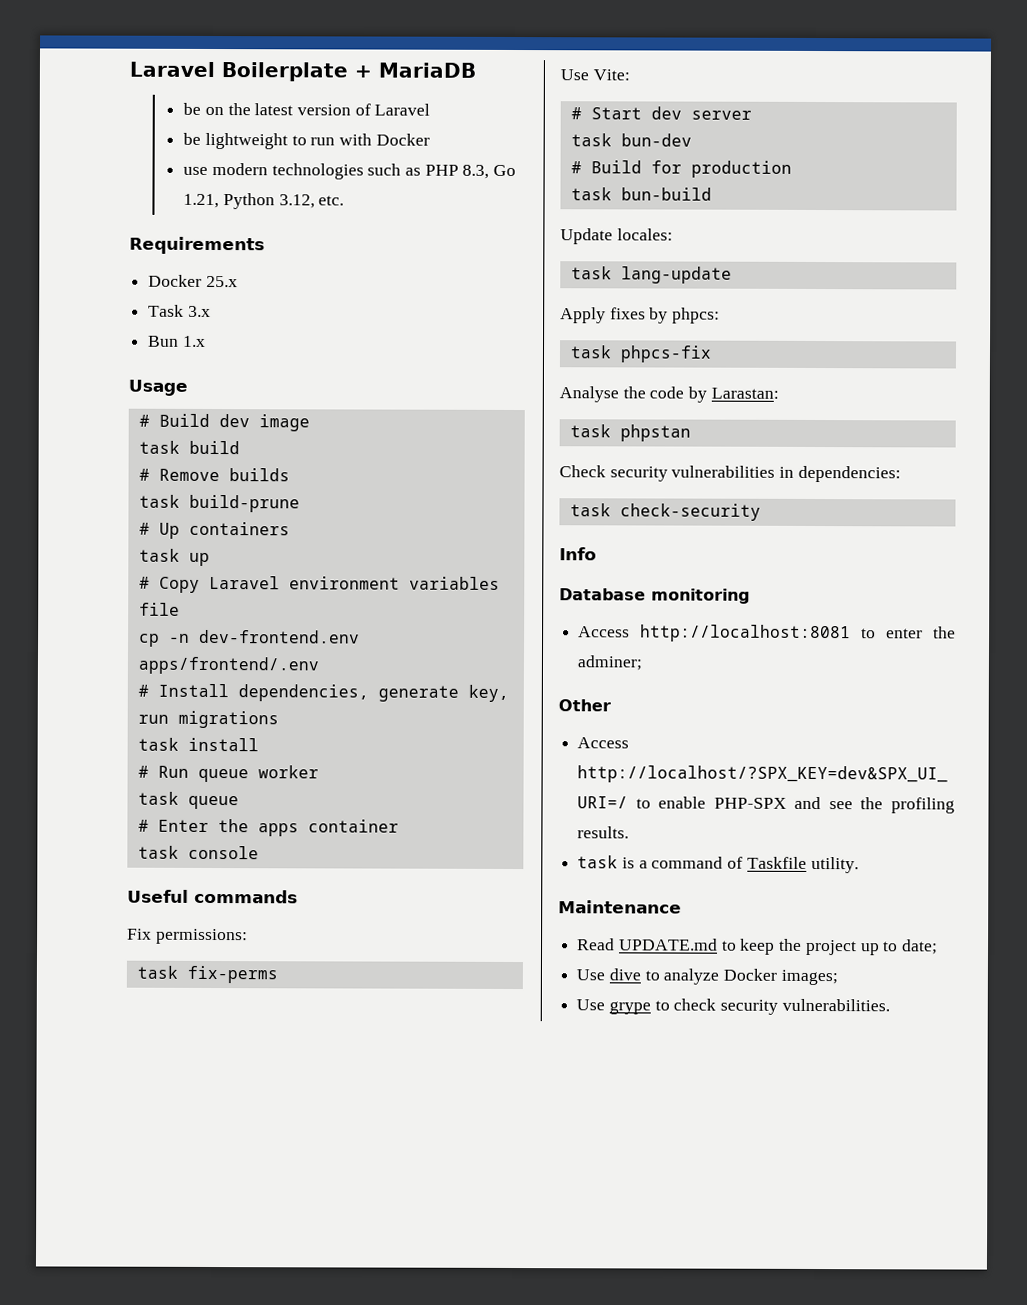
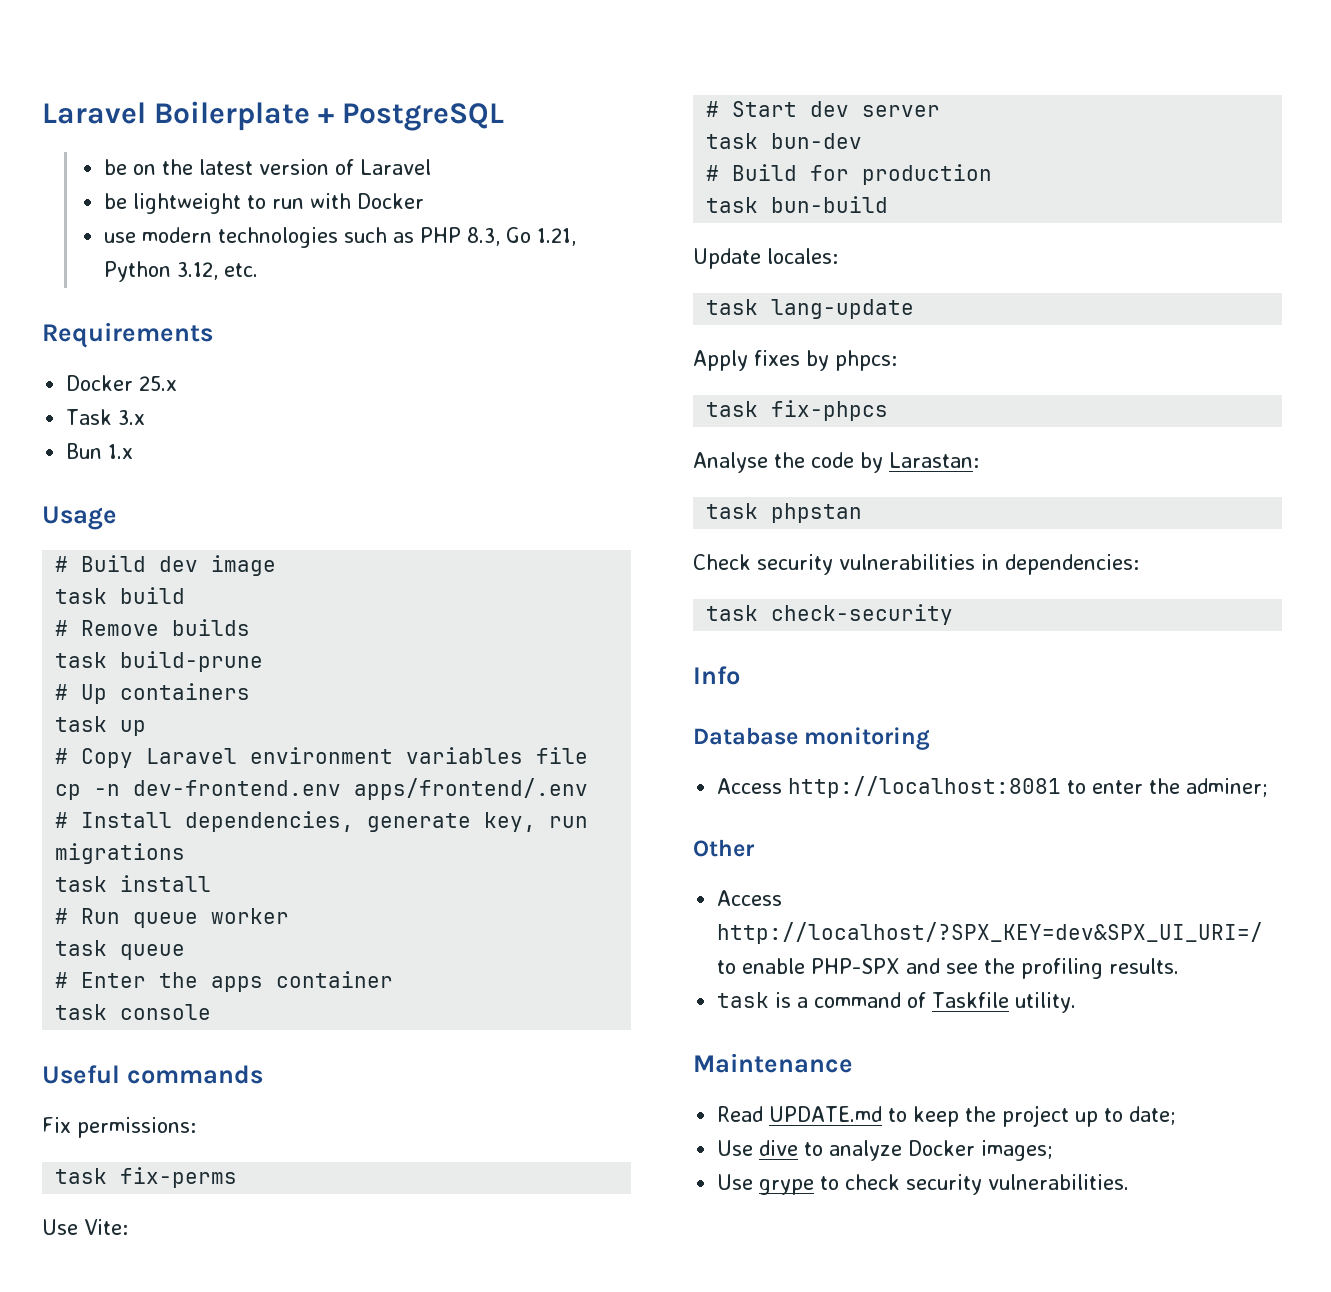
- Laravel Boilerplate + MariaDB
+ Laravel Boilerplate + PostgreSQL
- task phpcs-fix
+ task fix-phpcs

